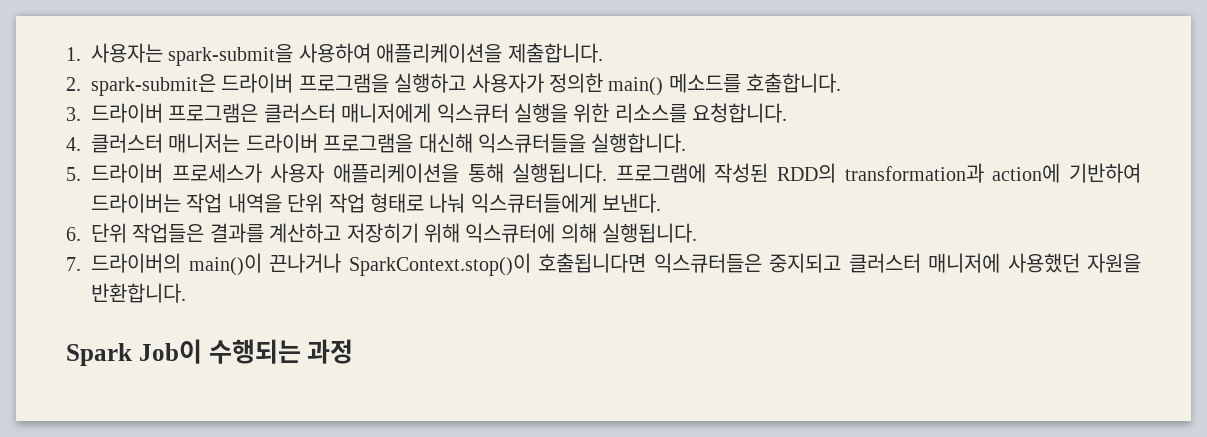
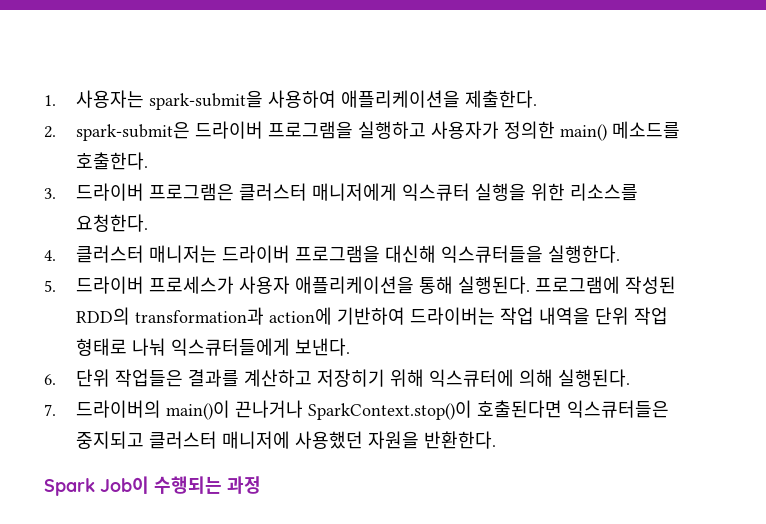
- 1. 사용자는 spark-submit을 사용하여 애플리케이션을 제출합니다.
+ 1. 사용자는 spark-submit을 사용하여 애플리케이션을 제출한다.
- 2. spark-submit은 드라이버 프로그램을 실행하고 사용자가 정의한 main() 메소드를 호출합니다.
+ 2. spark-submit은 드라이버 프로그램을 실행하고 사용자가 정의한 main() 메소드를 호출한다.
- 3. 드라이버 프로그램은 클러스터 매니저에게 익스큐터 실행을 위한 리소스를 요청합니다.
+ 3. 드라이버 프로그램은 클러스터 매니저에게 익스큐터 실행을 위한 리소스를 요청한다.
- 4. 클러스터 매니저는 드라이버 프로그램을 대신해 익스큐터들을 실행합니다.
+ 4. 클러스터 매니저는 드라이버 프로그램을 대신해 익스큐터들을 실행한다.
- 5. 드라이버 프로세스가 사용자 애플리케이션을 통해 실행됩니다.
+ 5. 드라이버 프로세스가 사용자 애플리케이션을 통해 실행된다.
- 6. 단위 작업들은 결과를 계산하고 저장히기 위해 익스큐터에 의해 실행됩니다.
+ 6. 단위 작업들은 결과를 계산하고 저장히기 위해 익스큐터에 의해 실행된다.
- 7. 드라이버의 main()이 끈나거나 SparkContext.stop()이 호출됩니다면 익스큐터들은 중지되고 클러스터 매니저에 사용했던 자원을 반환합니다.
+ 7. 드라이버의 main()이 끈나거나 SparkContext.stop()이 호출된다면 익스큐터들은 중지되고 클러스터 매니저에 사용했던 자원을 반환한다.

